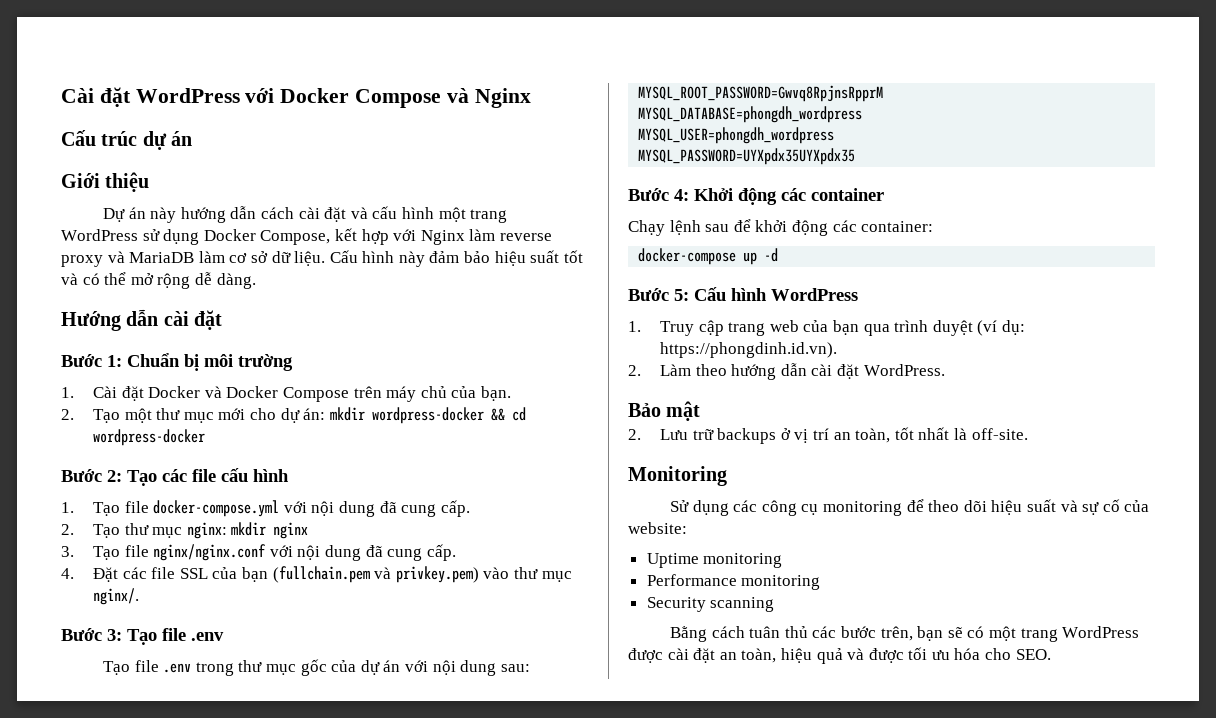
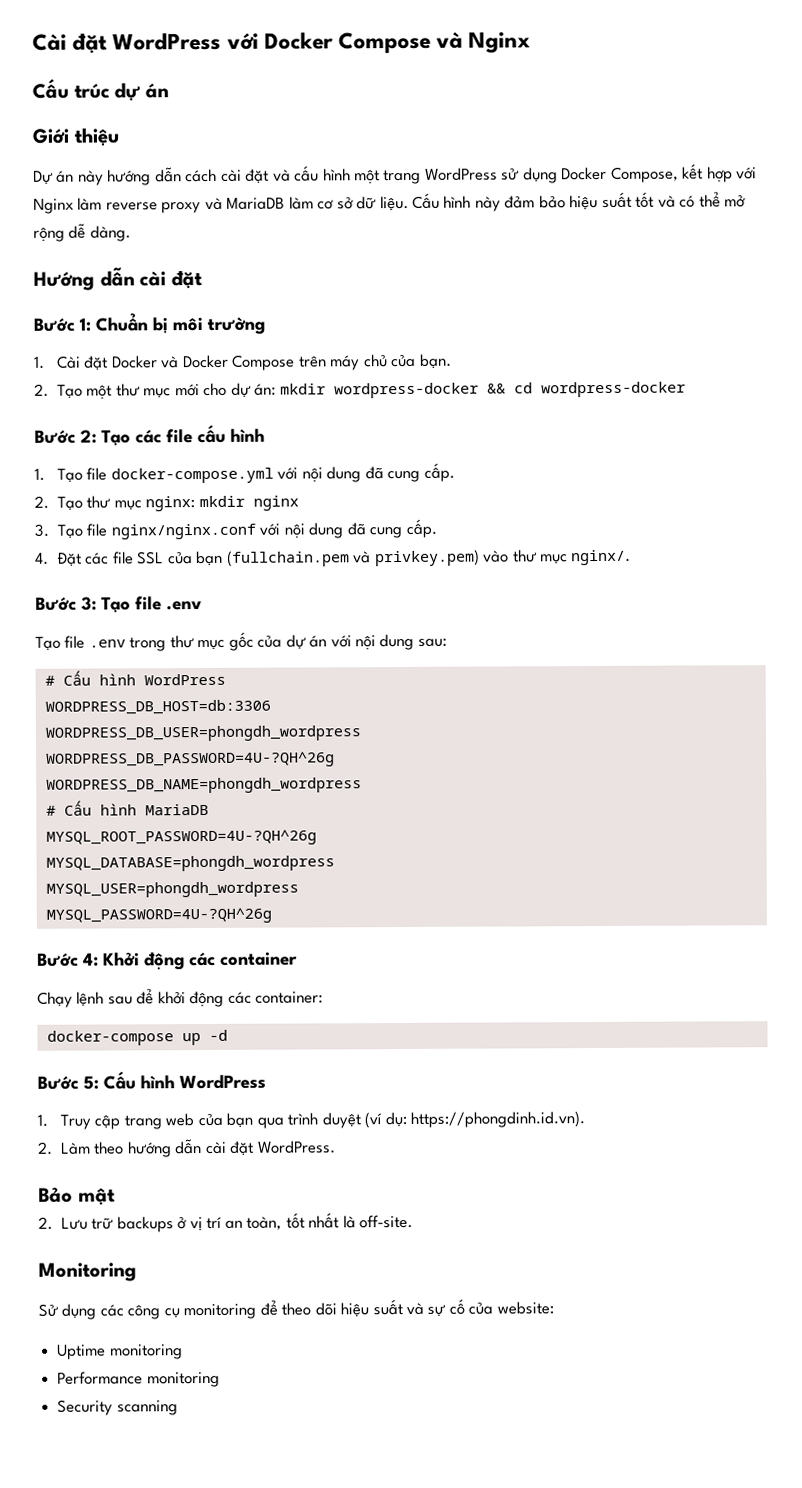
- MYSQL_ROOT_PASSWORD=Gwvq8RpjnsRpprM
+ # Cấu hình WordPress
+ WORDPRESS_DB_HOST=db:3306
+ WORDPRESS_DB_USER=phongdh_wordpress
+ WORDPRESS_DB_PASSWORD=4U-?QH^26g
+ WORDPRESS_DB_NAME=phongdh_wordpress
+ # Cấu hình MariaDB
+ MYSQL_ROOT_PASSWORD=4U-?QH^26g
- MYSQL_PASSWORD=UYXpdx35UYXpdx35
+ MYSQL_PASSWORD=4U-?QH^26g
- Bằng cách tuân thủ các bước trên, bạn sẽ có một trang WordPress được cài đặt an toàn, hiệu quả và được tối ưu hóa cho SEO.

